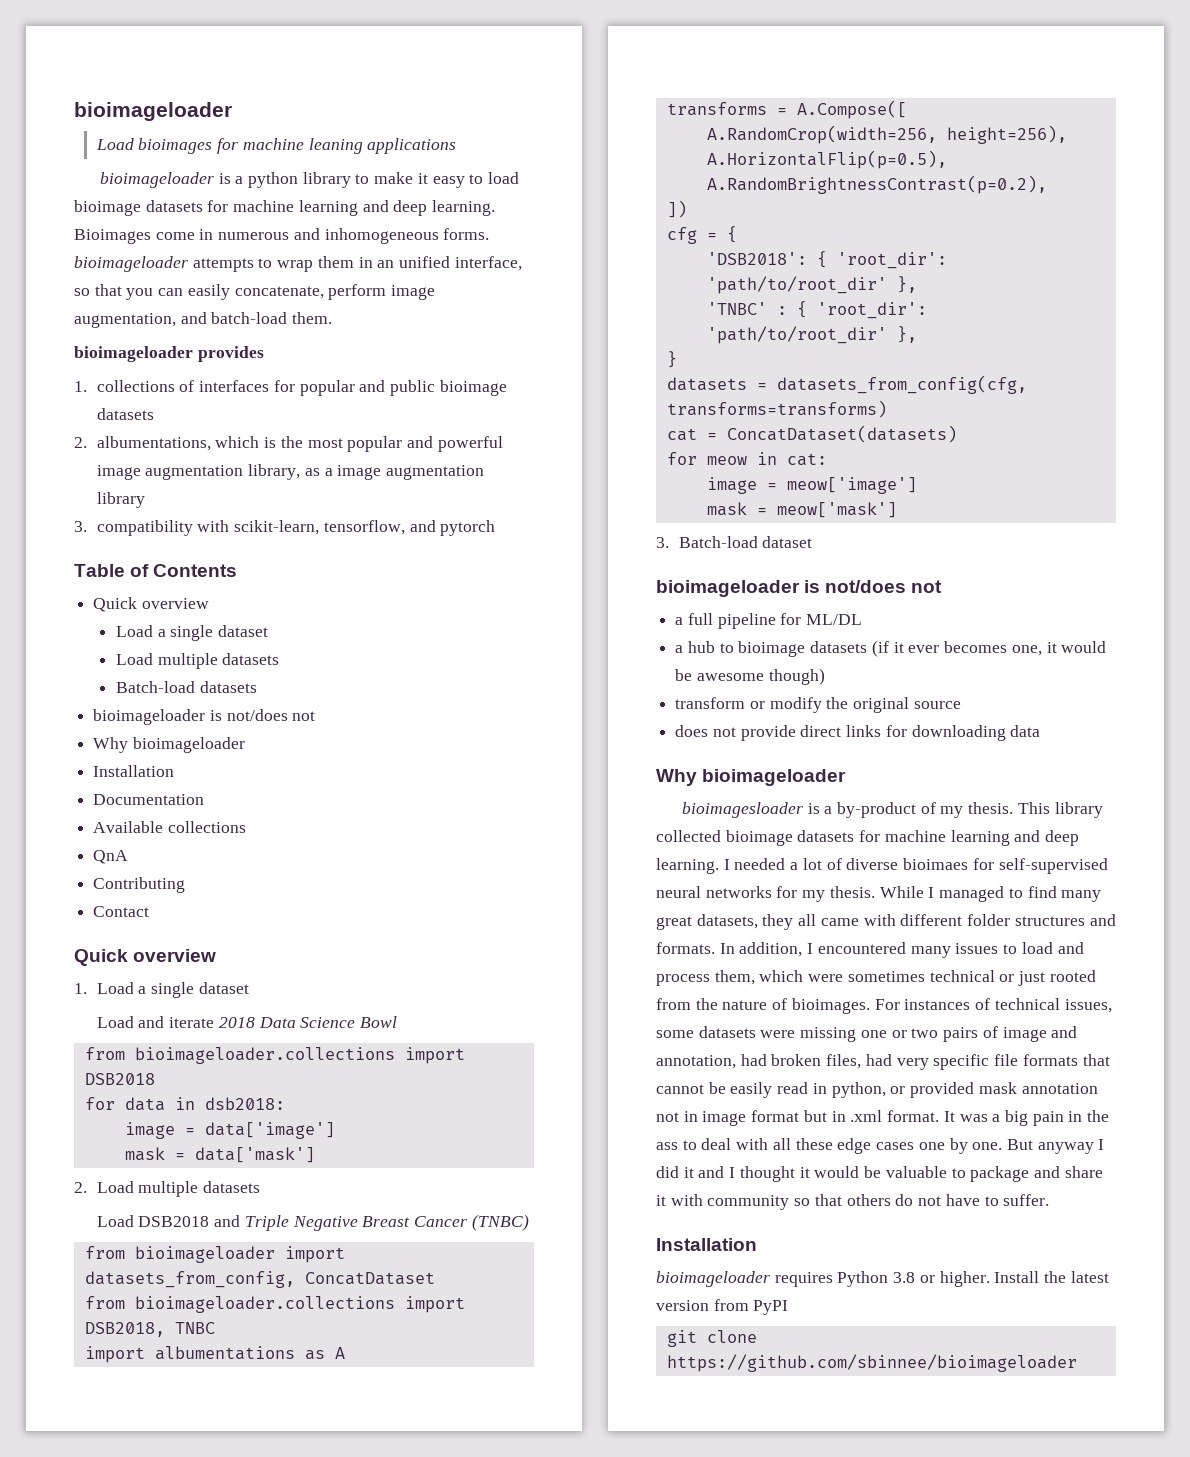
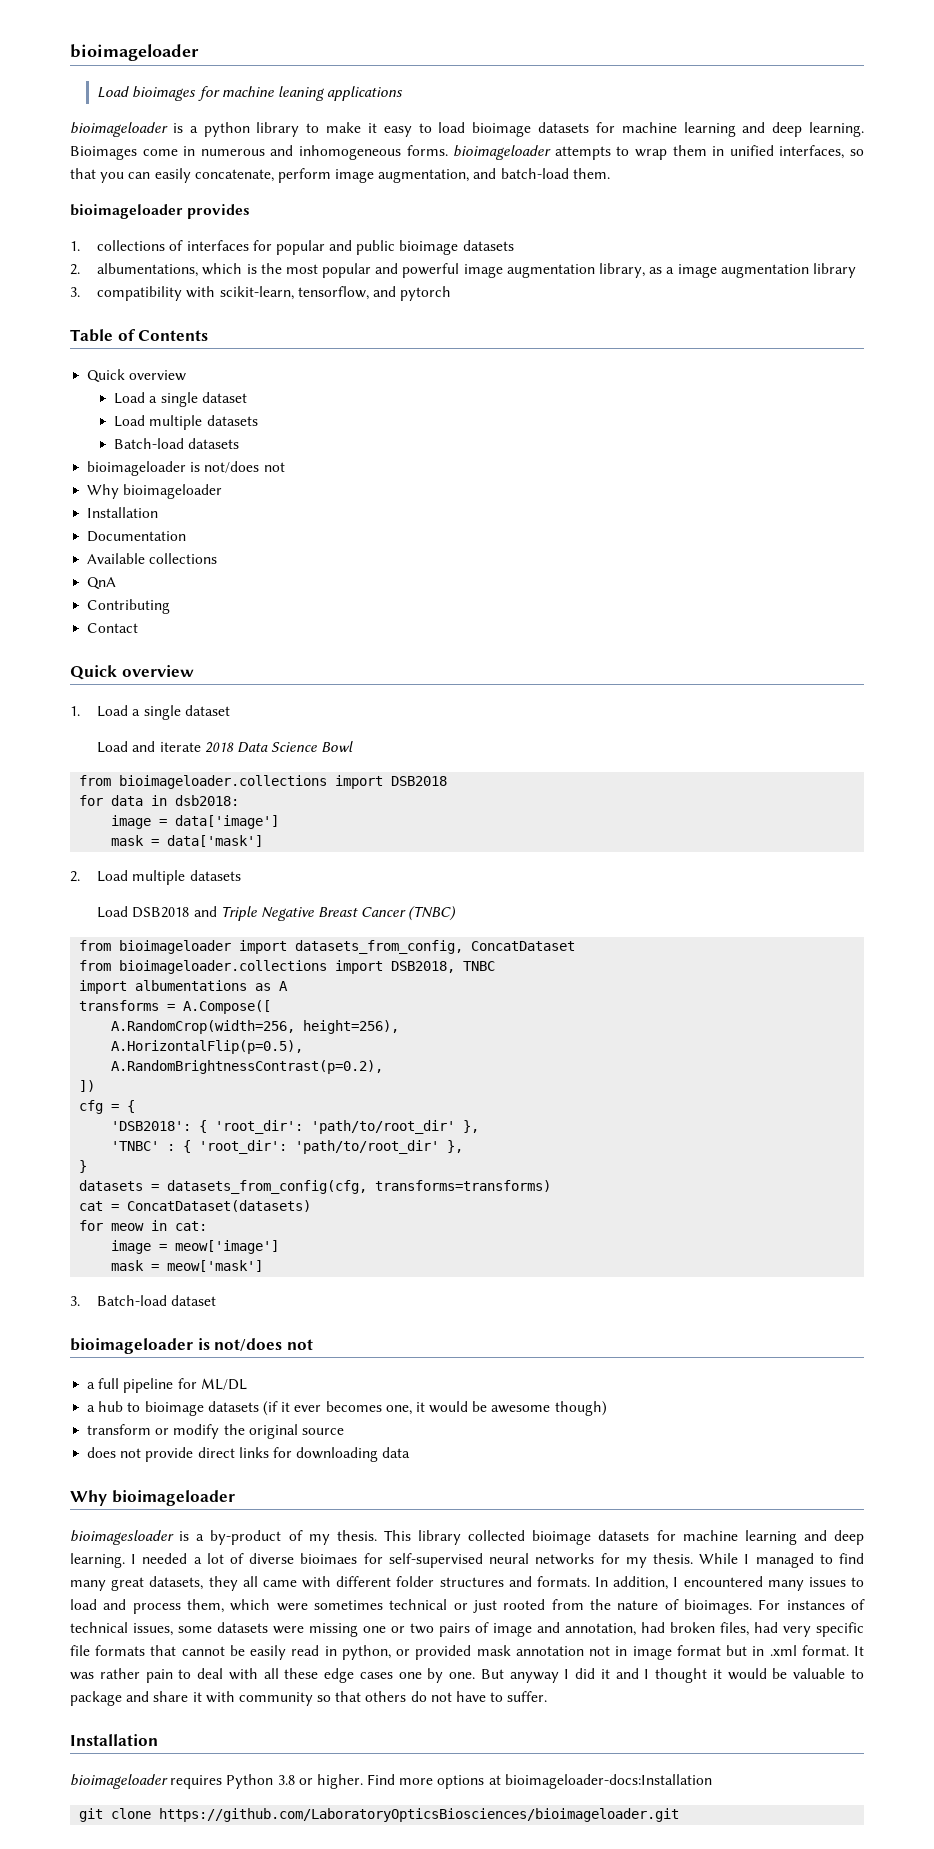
- Bioimages come in numerous and inhomogeneous forms. bioimageloader attempts to wrap them in an unified interface, so that you can easily concatenate, perform image augmentation, and batch-load them.
+ Bioimages come in numerous and inhomogeneous forms. bioimageloader attempts to wrap them in unified interfaces, so that you can easily concatenate, perform image augmentation, and batch-load them.
- It was a big pain in the ass to deal with all these edge cases one by one.
+ It was rather pain to deal with all these edge cases one by one.
- Install the latest version from PyPI
+ Find more options at bioimageloader-docs:Installation
- git clone https://github.com/sbinnee/bioimageloader
+ git clone https://github.com/LaboratoryOpticsBiosciences/bioimageloader.git

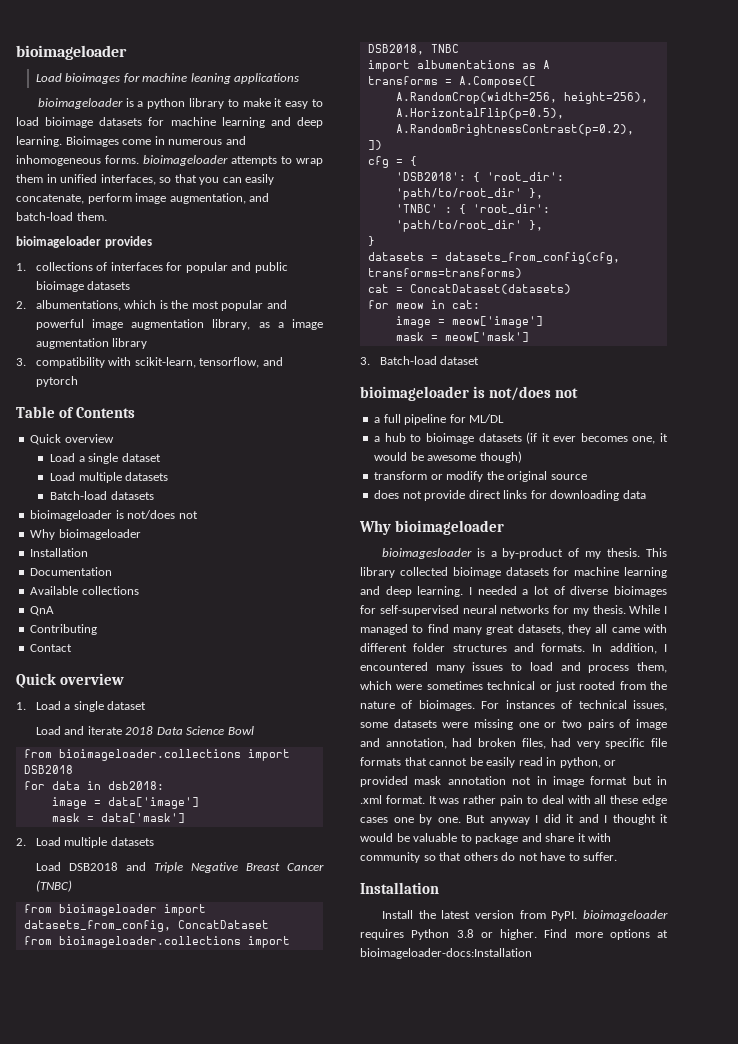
- I needed a lot of diverse bioimaes for self-supervised neural networks for my thesis.
+ I needed a lot of diverse bioimages for self-supervised neural networks for my thesis.
- bioimageloader requires Python 3.8 or higher.
+ Install the latest version from PyPI. bioimageloader requires Python 3.8 or higher.
- git clone https://github.com/LaboratoryOpticsBiosciences/bioimageloader.git

